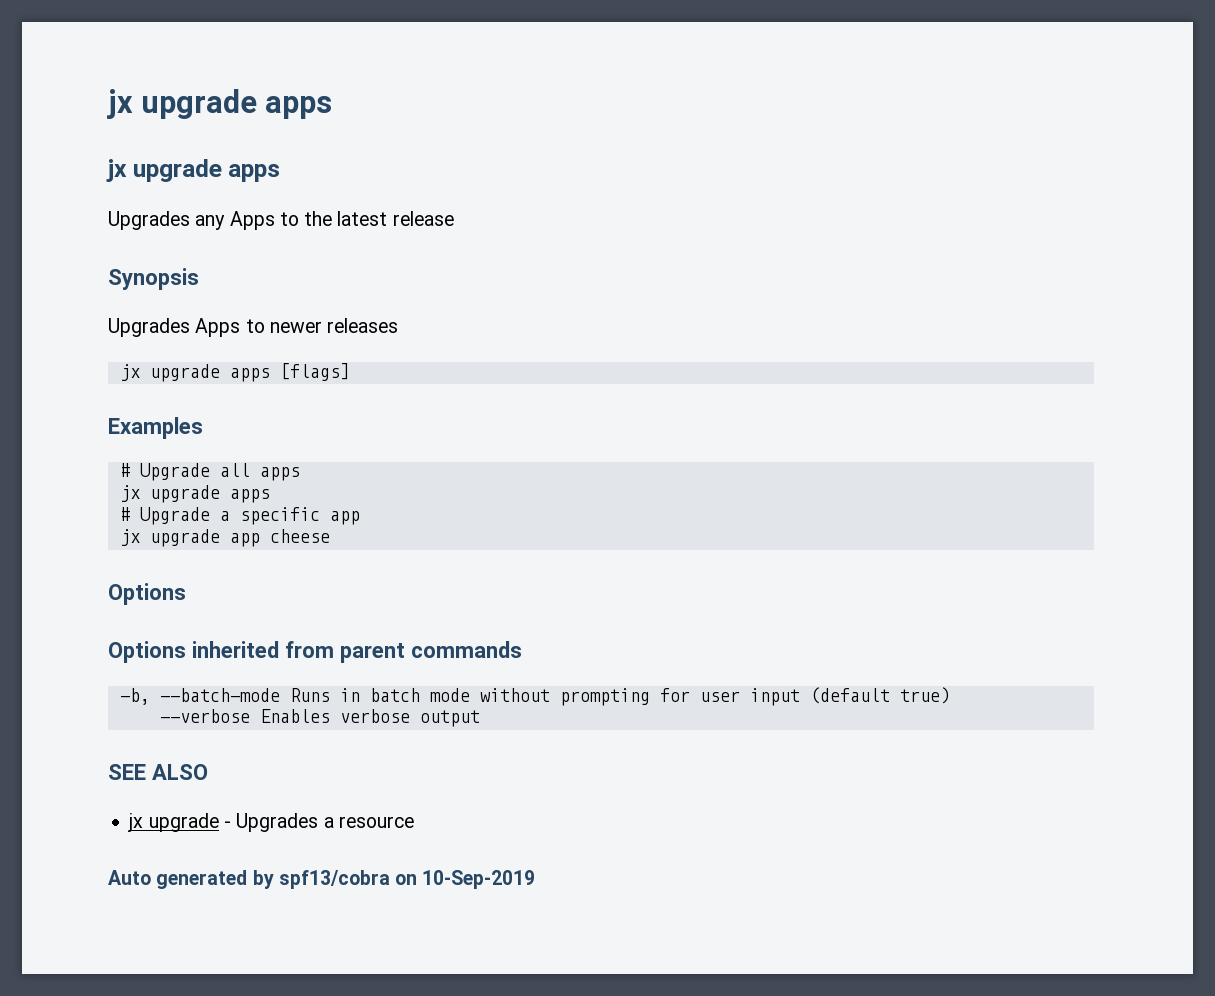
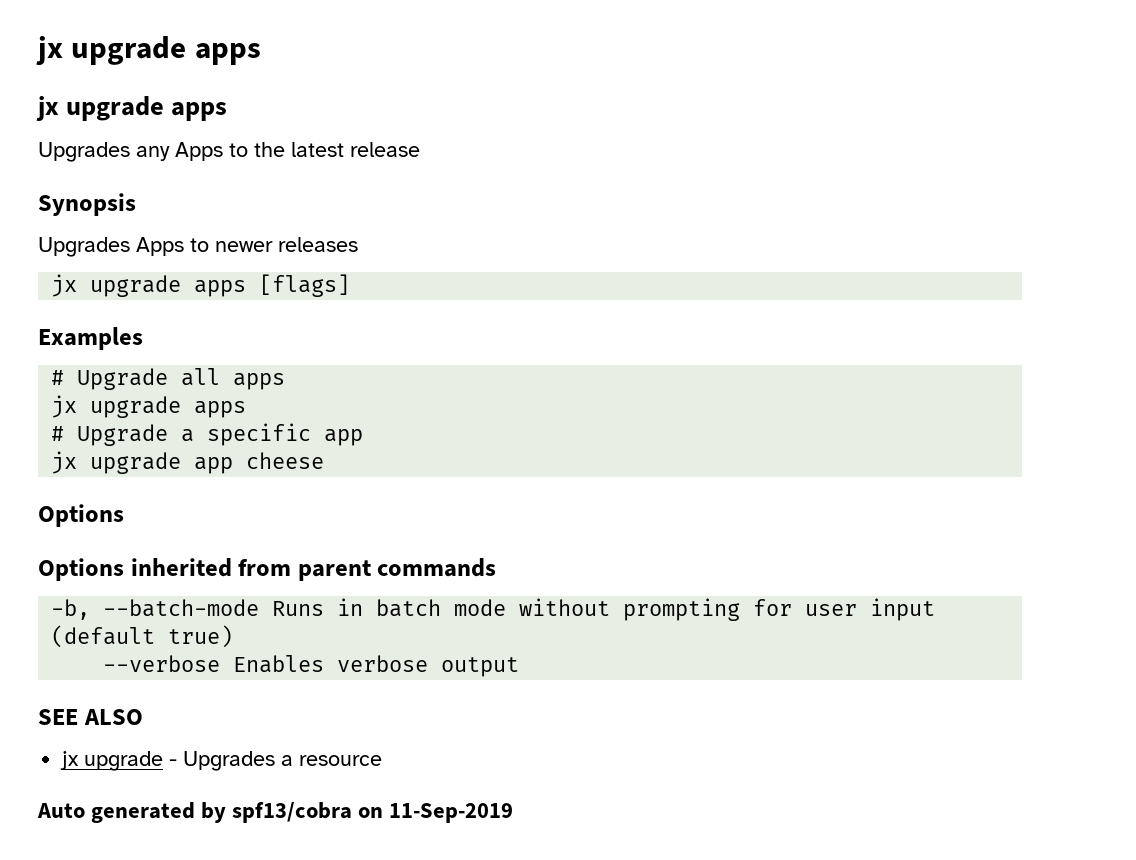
- Auto generated by spf13/cobra on 10-Sep-2019
+ Auto generated by spf13/cobra on 11-Sep-2019

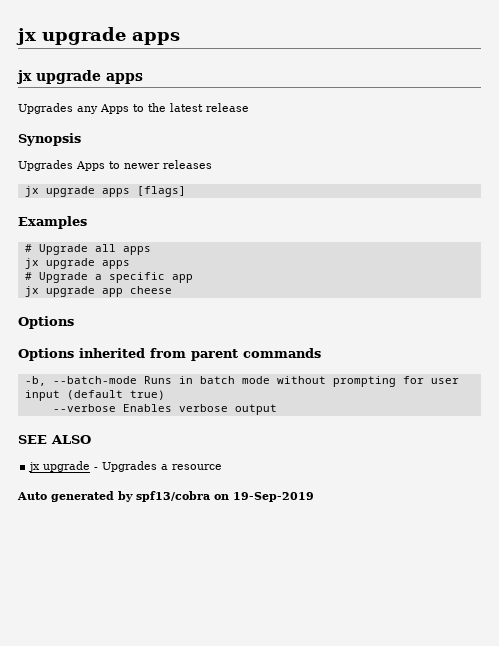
- Auto generated by spf13/cobra on 11-Sep-2019
+ Auto generated by spf13/cobra on 19-Sep-2019

